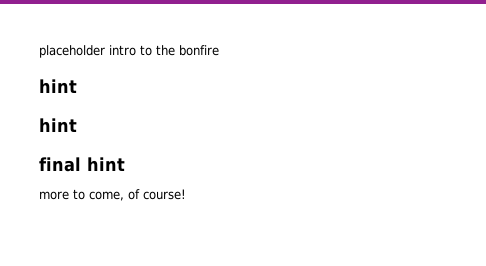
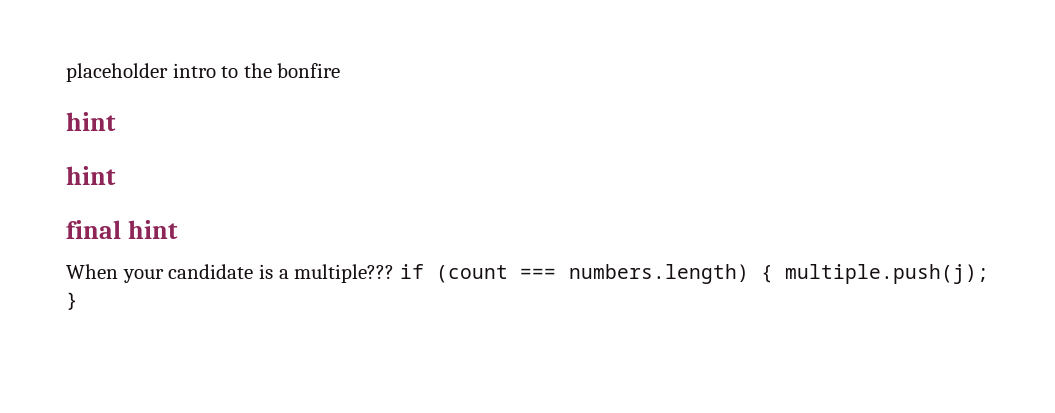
- more to come, of course!
+ When your candidate is a multiple??? if (count === numbers.length) { multiple.push(j); }

